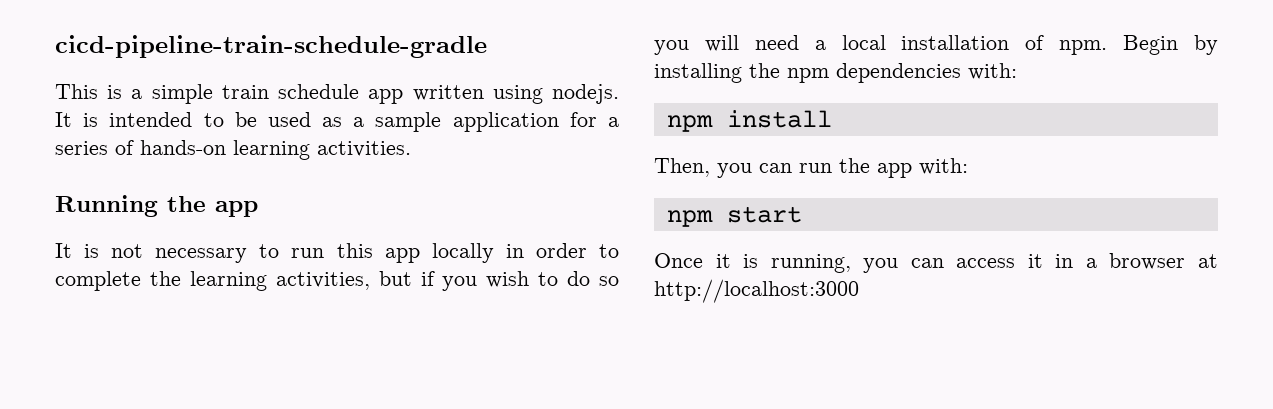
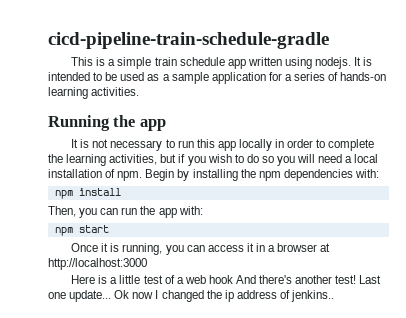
+ Here is a little test of a web hook And there's another test! Last one update... Ok now I changed the ip address of jenkins..

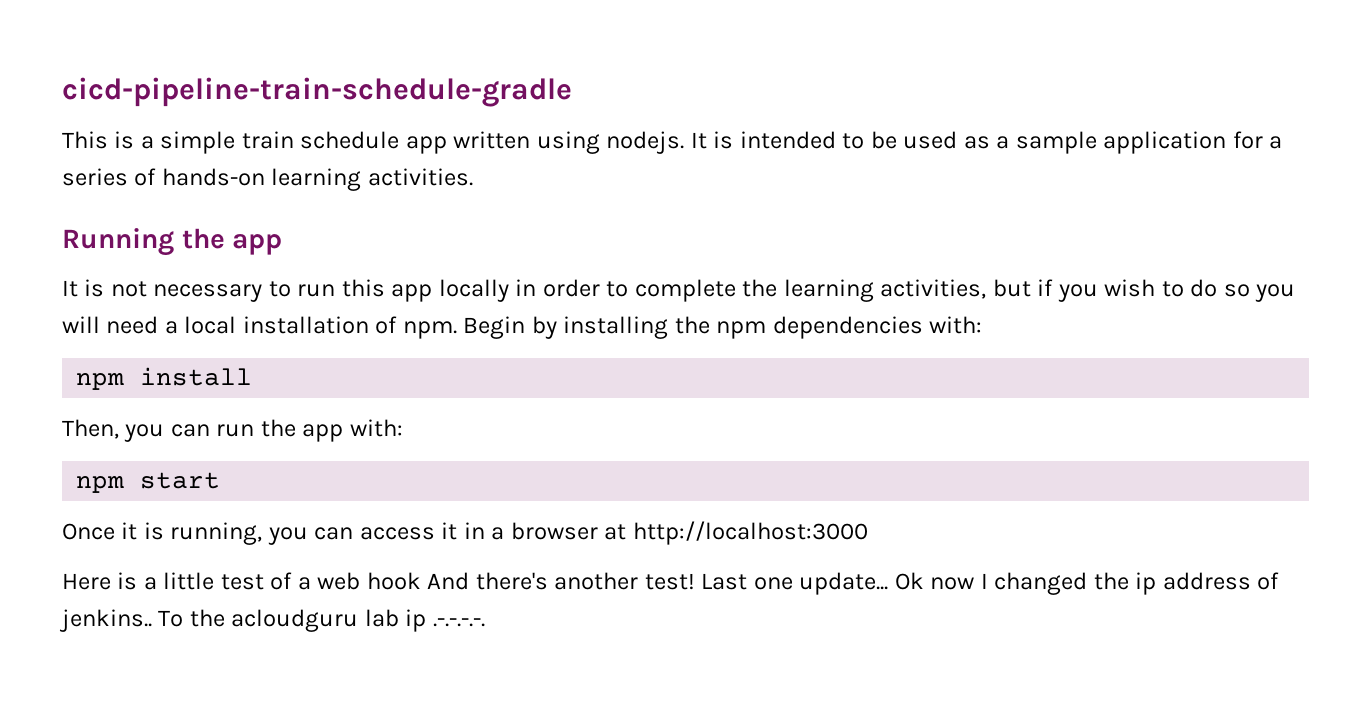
+ To the acloudguru lab ip .-.-.-.-.

